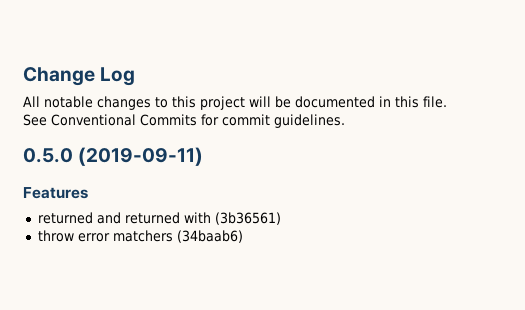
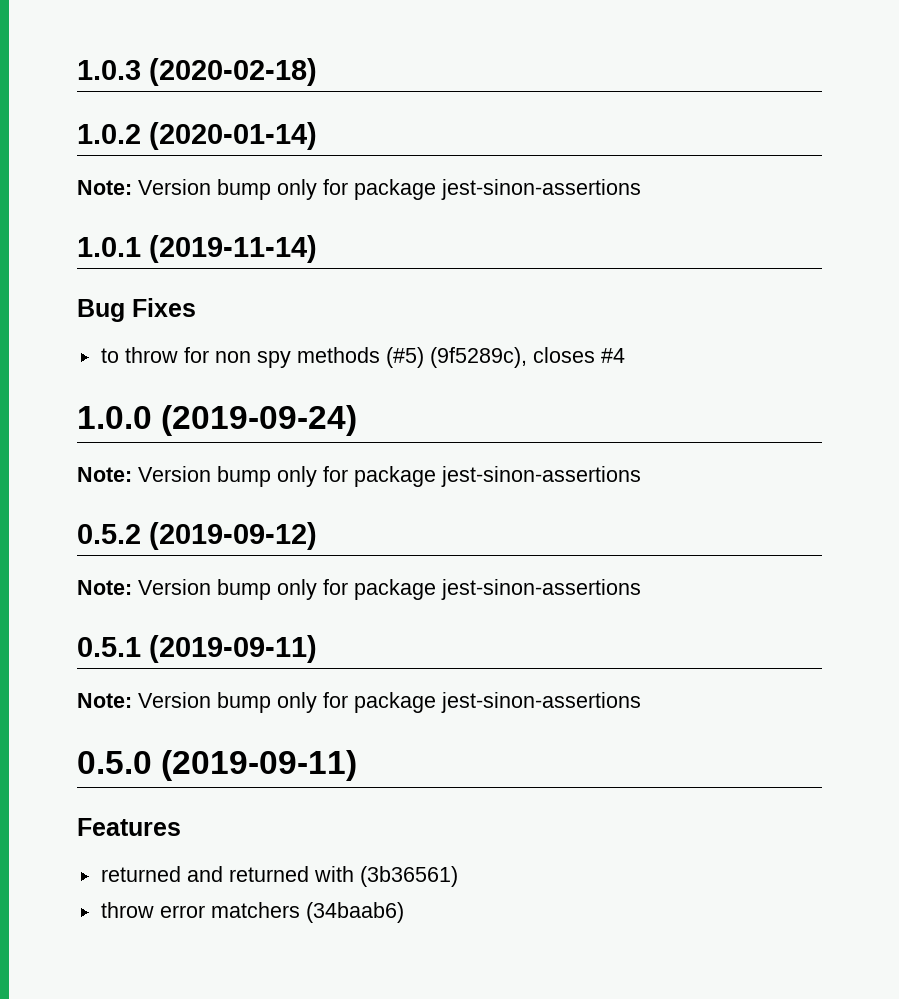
- Change Log
- All notable changes to this project will be documented in this file. See Conventional Commits for commit guidelines.
+ 1.0.3 (2020-02-18)
+ 1.0.2 (2020-01-14)
+ Note: Version bump only for package jest-sinon-assertions
+ 1.0.1 (2019-11-14)
+ Bug Fixes
+ to throw for non spy methods (#5) (9f5289c), closes #4
+ 1.0.0 (2019-09-24)
+ Note: Version bump only for package jest-sinon-assertions
+ 0.5.2 (2019-09-12)
+ Note: Version bump only for package jest-sinon-assertions
+ 0.5.1 (2019-09-11)
+ Note: Version bump only for package jest-sinon-assertions

